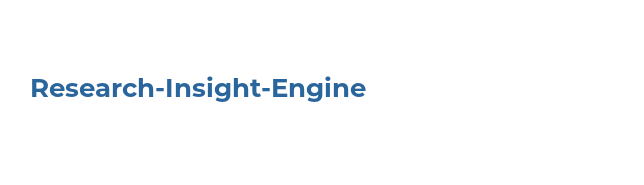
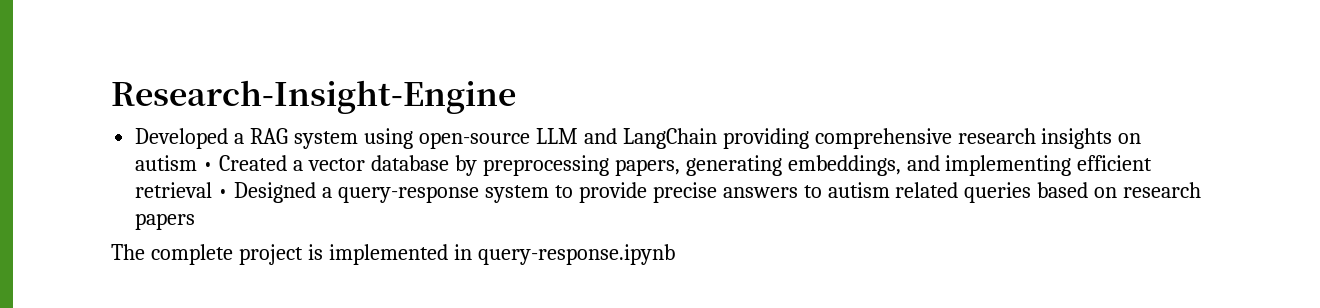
+ Developed a RAG system using open-source LLM and LangChain providing comprehensive research insights on autism • Created a vector database by preprocessing papers, generating embeddings, and implementing efficient retrieval • Designed a query-response system to provide precise answers to autism related queries based on research papers
+ The complete project is implemented in query-response.ipynb

